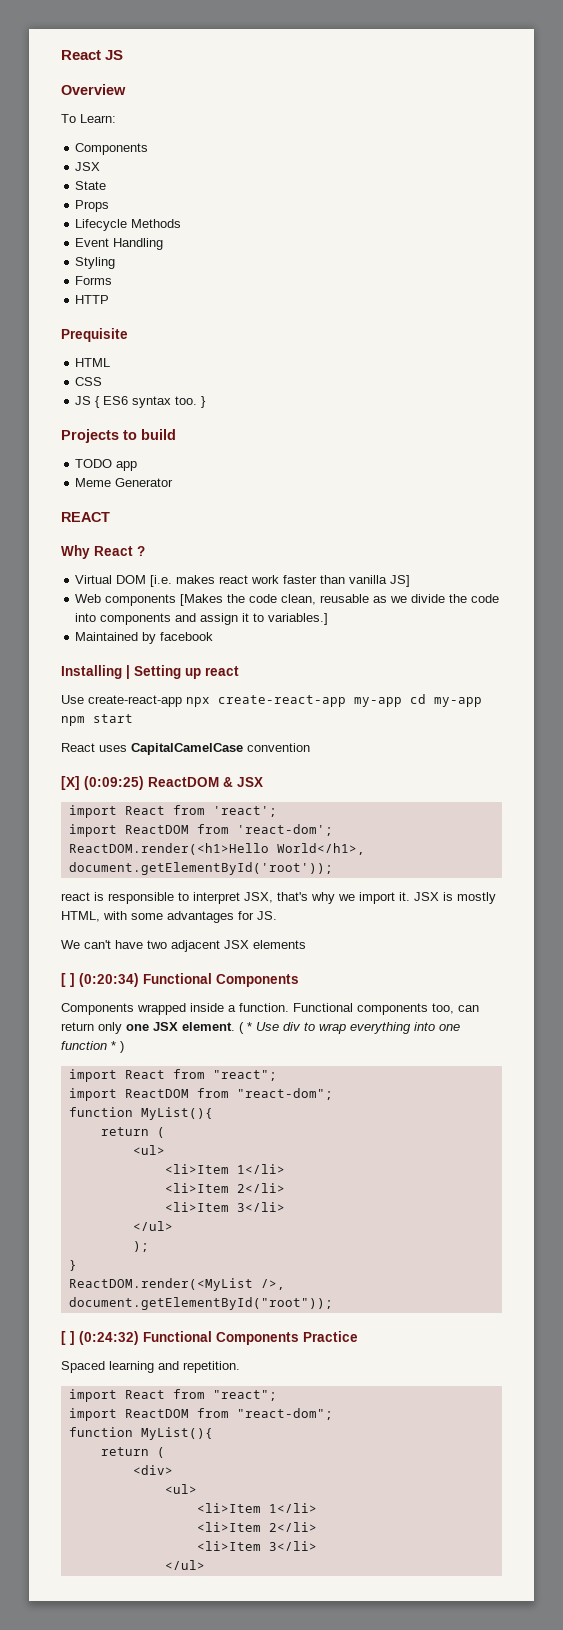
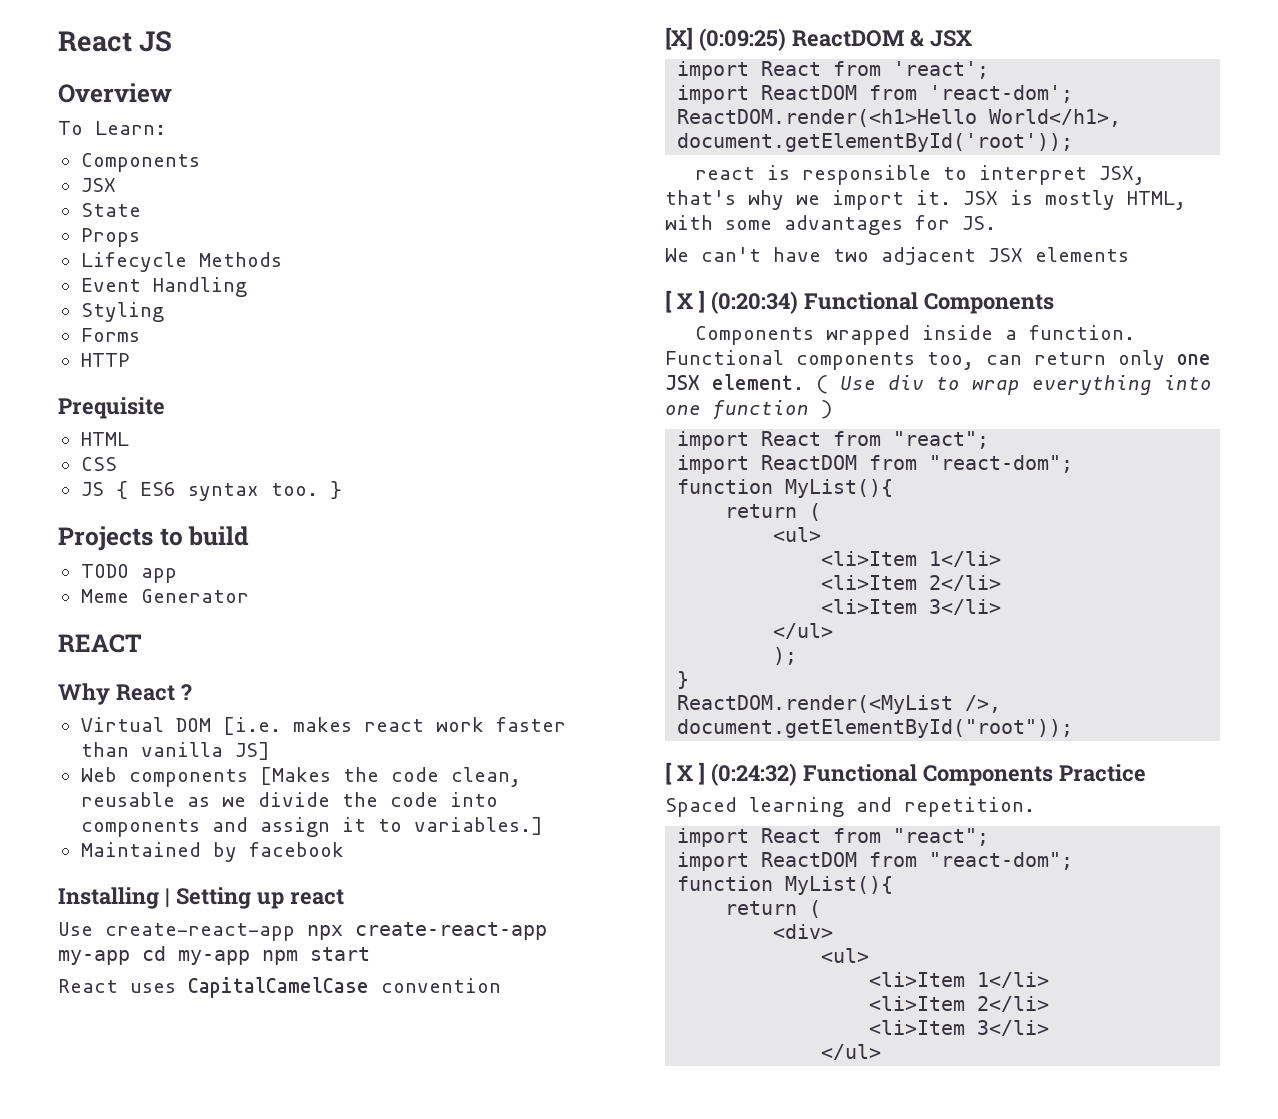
- [ ] (0:20:34) Functional Components
+ [ X ] (0:20:34) Functional Components
- ( * Use div to wrap everything into one function * )
+ ( Use div to wrap everything into one function )
- [ ] (0:24:32) Functional Components Practice
+ [ X ] (0:24:32) Functional Components Practice

